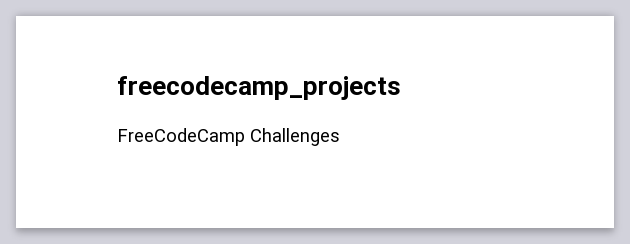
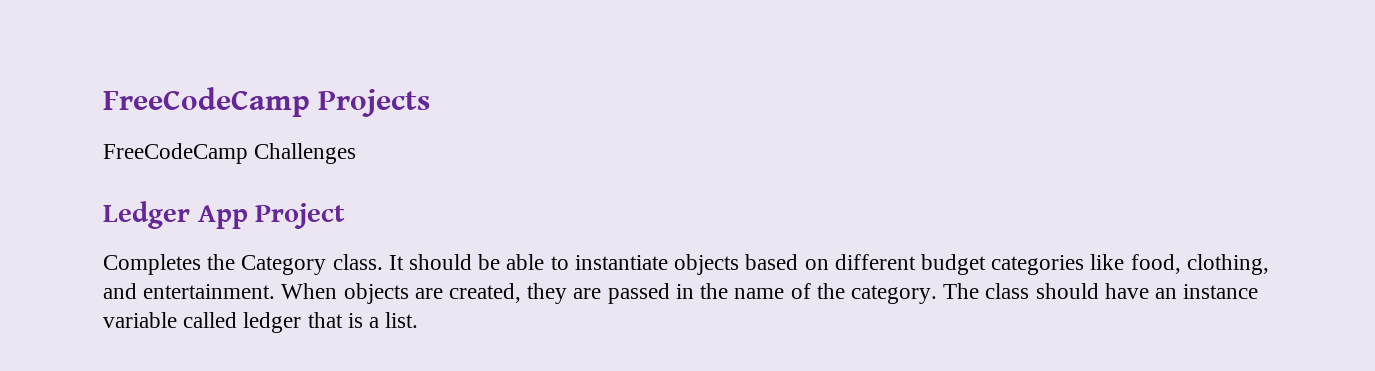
- freecodecamp_projects
+ FreeCodeCamp Projects
+ Ledger App Project
+ Completes the Category class. It should be able to instantiate objects based on different budget categories like food, clothing, and entertainment. When objects are created, they are passed in the name of the category. The class should have an instance variable called ledger that is a list.

